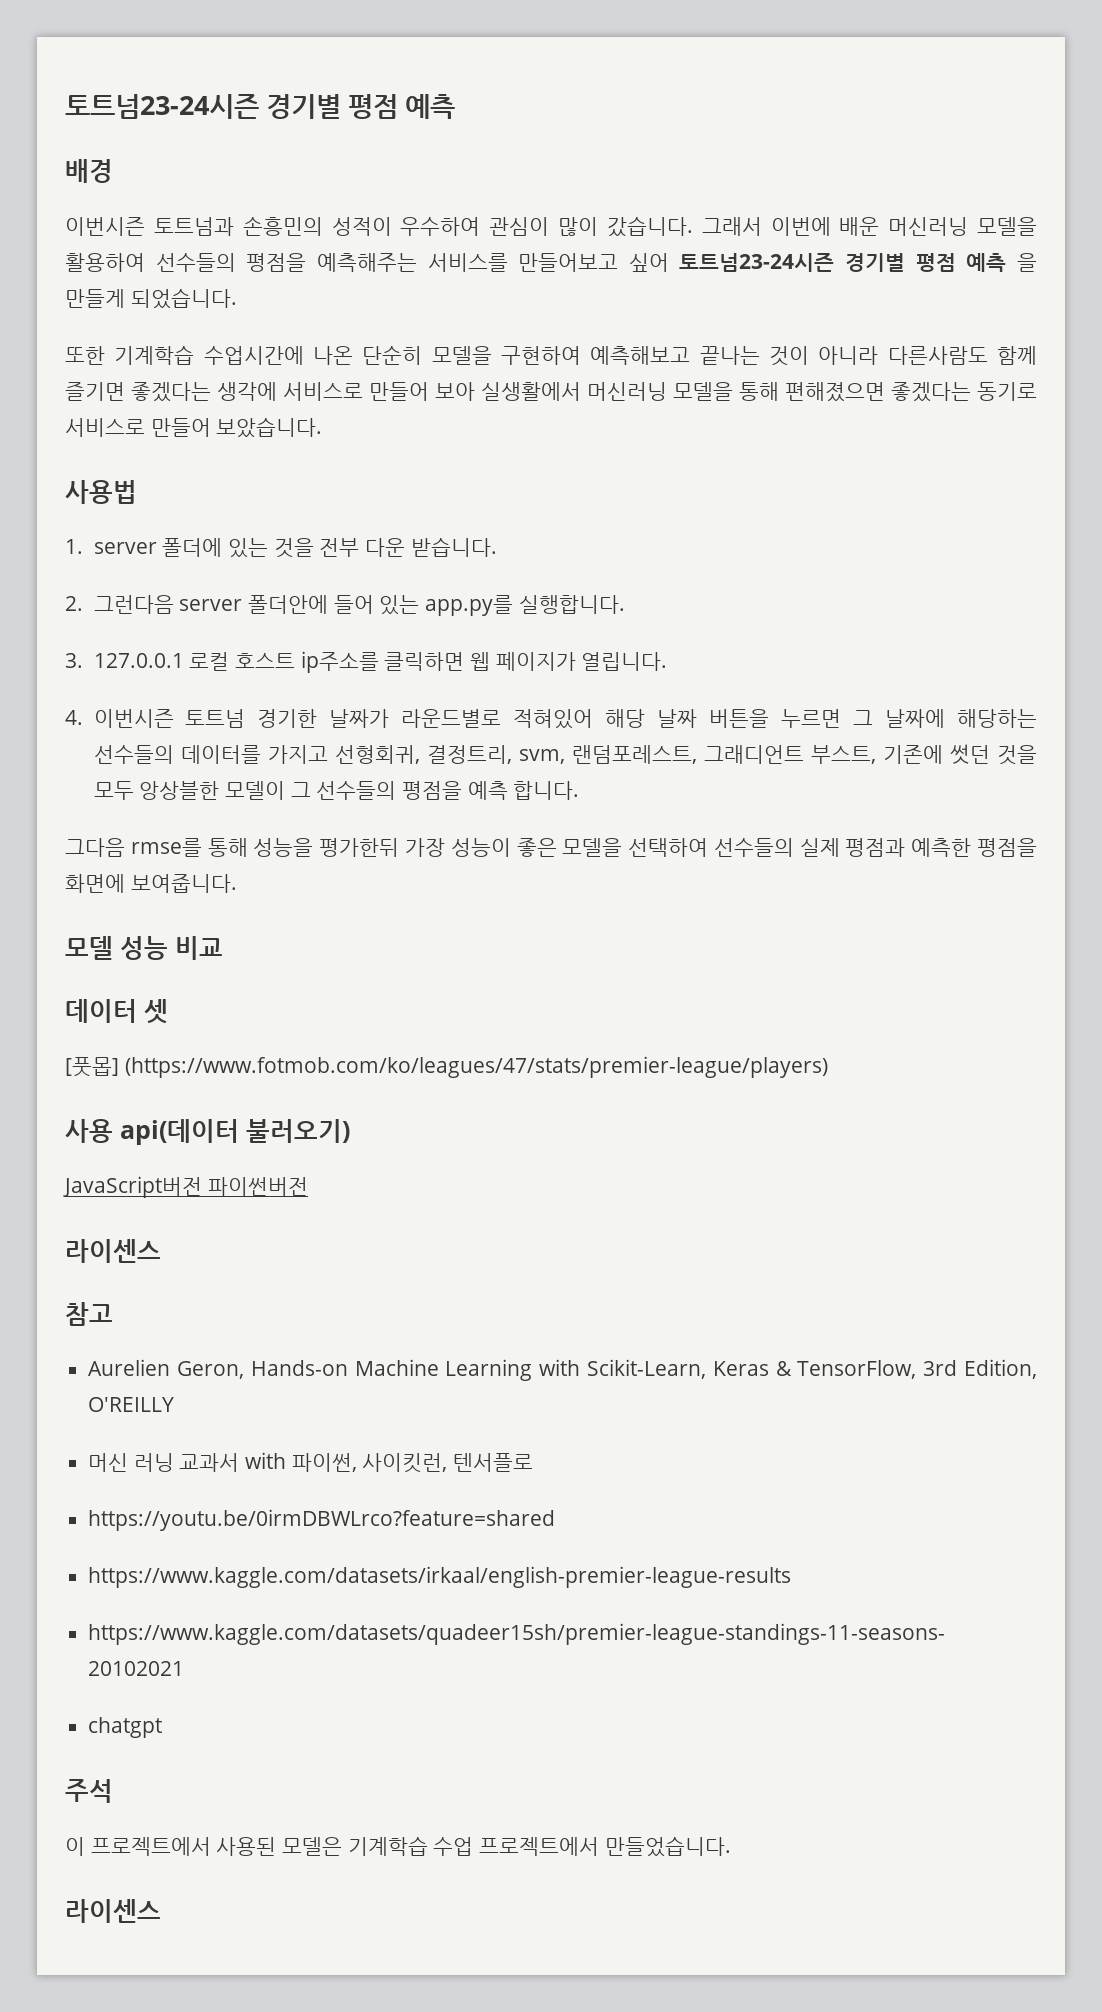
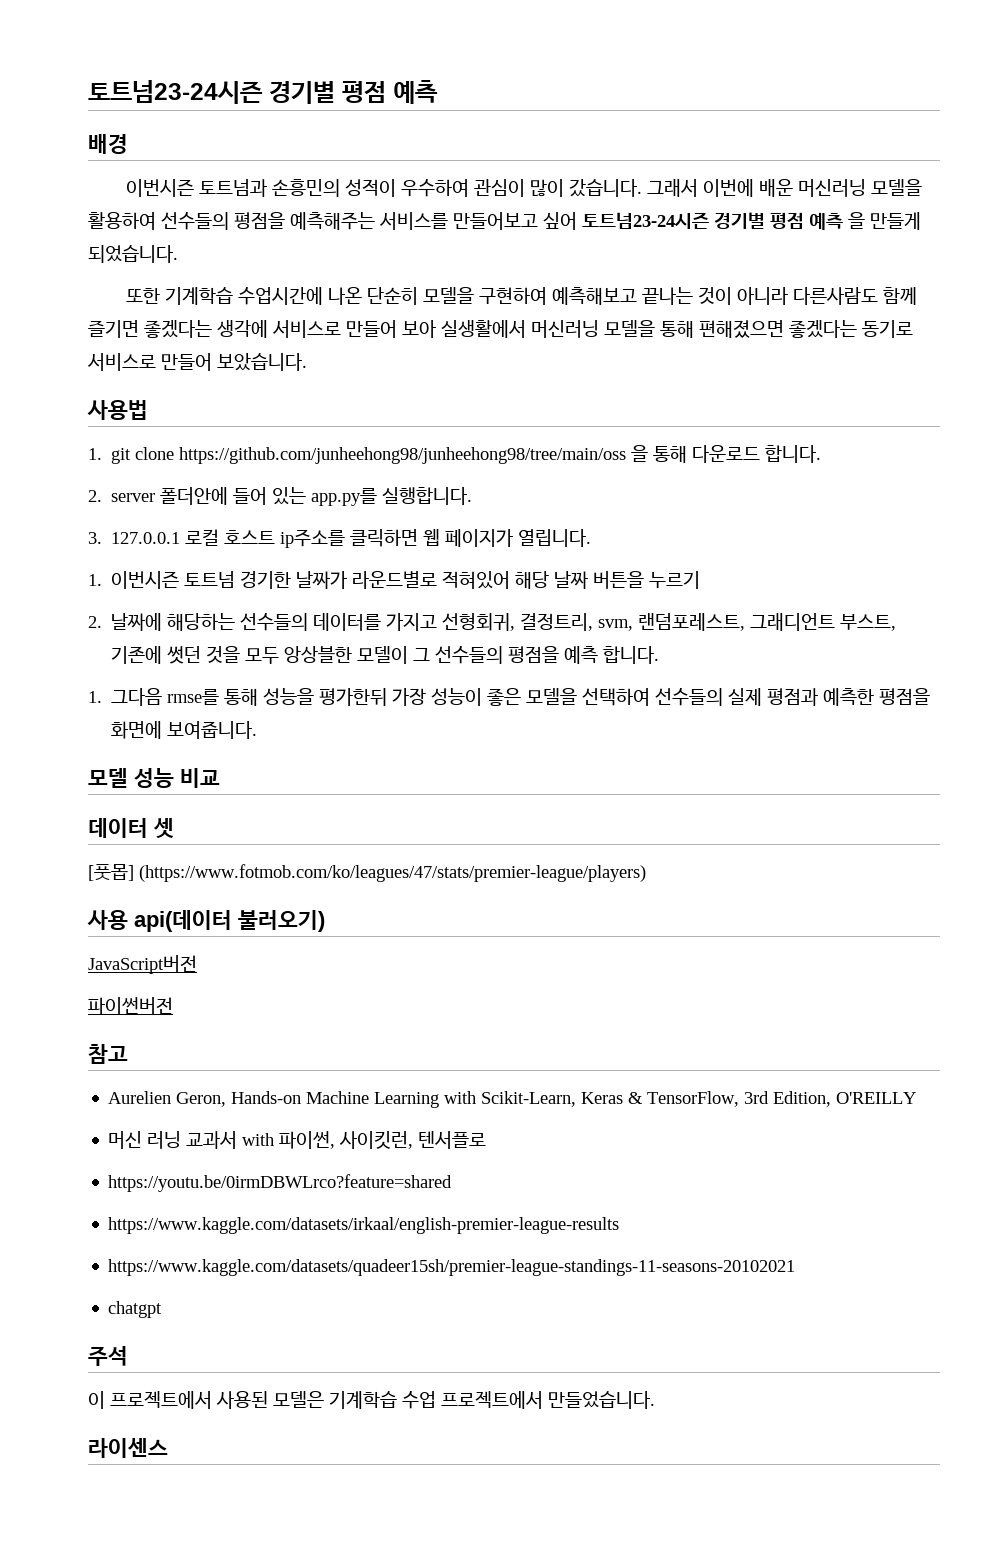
- 1. server 폴더에 있는 것을 전부 다운 받습니다.
- 2. 그런다음 server 폴더안에 들어 있는 app.py를 실행합니다.
+ 1. git clone https://github.com/junheehong98/junheehong98/tree/main/oss 을 통해 다운로드 합니다.
+ 2. server 폴더안에 들어 있는 app.py를 실행합니다.
- 4. 이번시즌 토트넘 경기한 날짜가 라운드별로 적혀있어 해당 날짜 버튼을 누르면 그 날짜에 해당하는 선수들의 데이터를 가지고 선형회귀, 결정트리, svm, 랜덤포레스트, 그래디언트 부스트, 기존에 썻던 것을 모두 앙상블한 모델이 그 선수들의 평점을 예측 합니다.
+ 1. 이번시즌 토트넘 경기한 날짜가 라운드별로 적혀있어 해당 날짜 버튼을 누르기
+ 2. 날짜에 해당하는 선수들의 데이터를 가지고 선형회귀, 결정트리, svm, 랜덤포레스트, 그래디언트 부스트, 기존에 썻던 것을 모두 앙상블한 모델이 그 선수들의 평점을 예측 합니다.
- 그다음 rmse를 통해 성능을 평가한뒤 가장 성능이 좋은 모델을 선택하여 선수들의 실제 평점과 예측한 평점을 화면에 보여줍니다.
+ 1. 그다음 rmse를 통해 성능을 평가한뒤 가장 성능이 좋은 모델을 선택하여 선수들의 실제 평점과 예측한 평점을 화면에 보여줍니다.
- JavaScript버전 파이썬버전
- 라이센스
+ JavaScript버전
+ 파이썬버전

